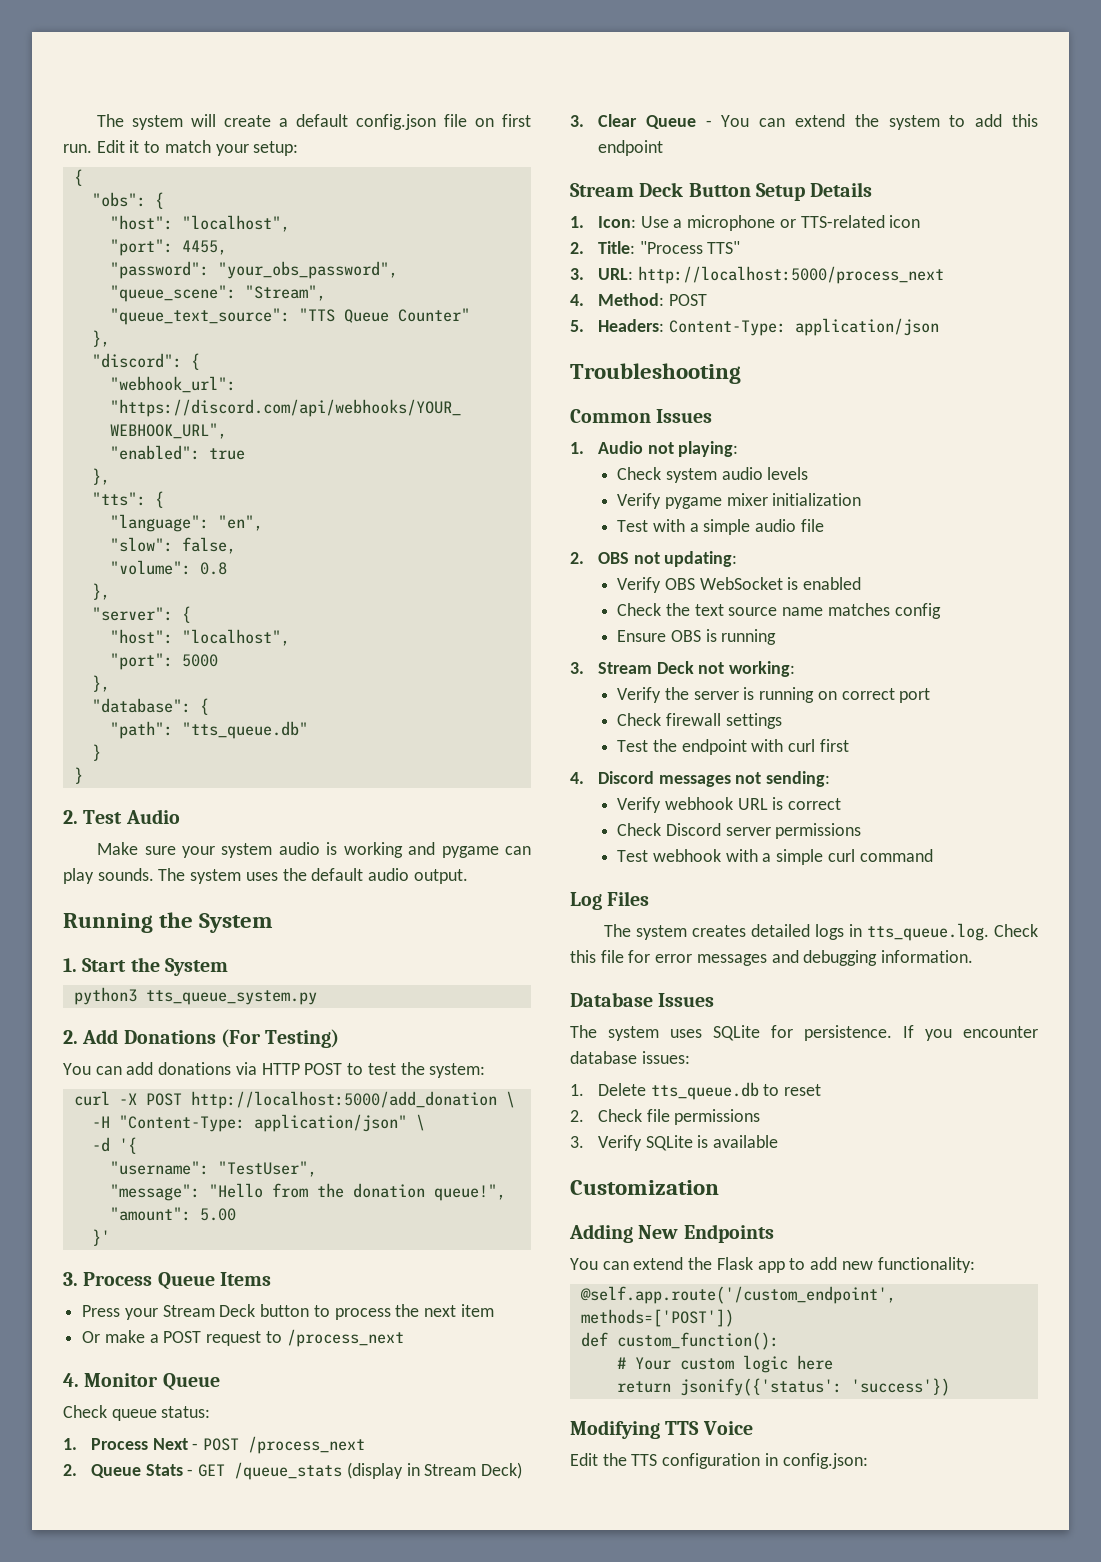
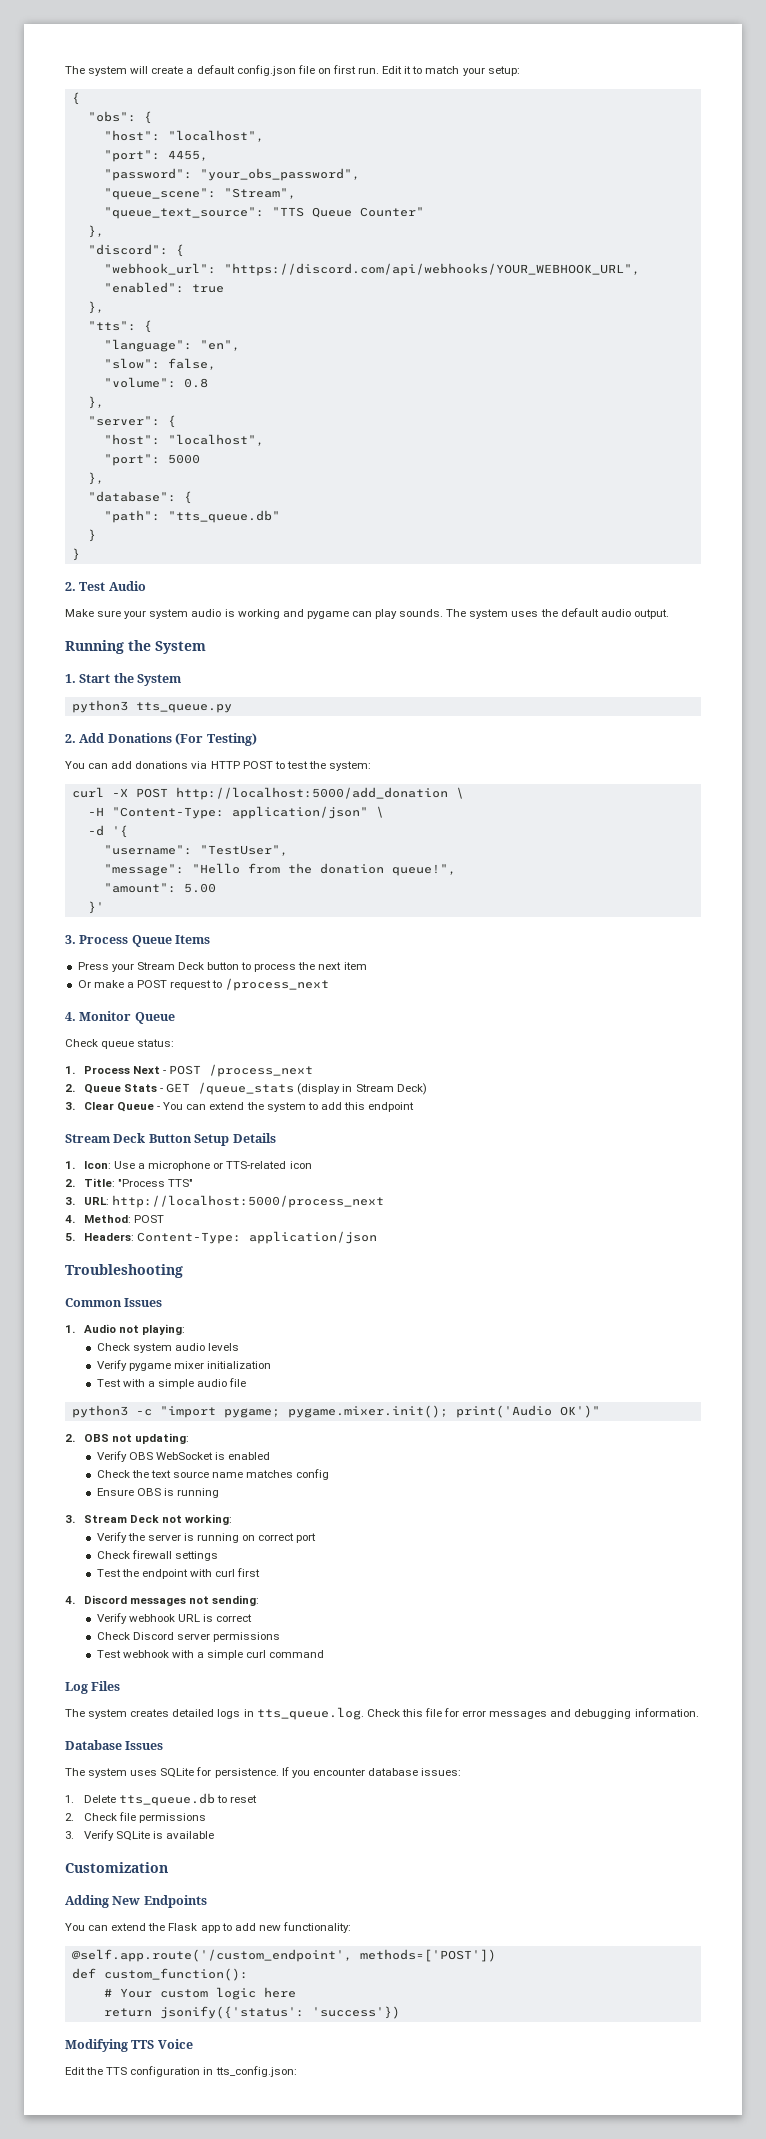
- python3 tts_queue_system.py
+ python3 tts_queue.py
+ python3 -c "import pygame; pygame.mixer.init(); print('Audio OK')"
- Edit the TTS configuration in config.json:
+ Edit the TTS configuration in tts_config.json:

